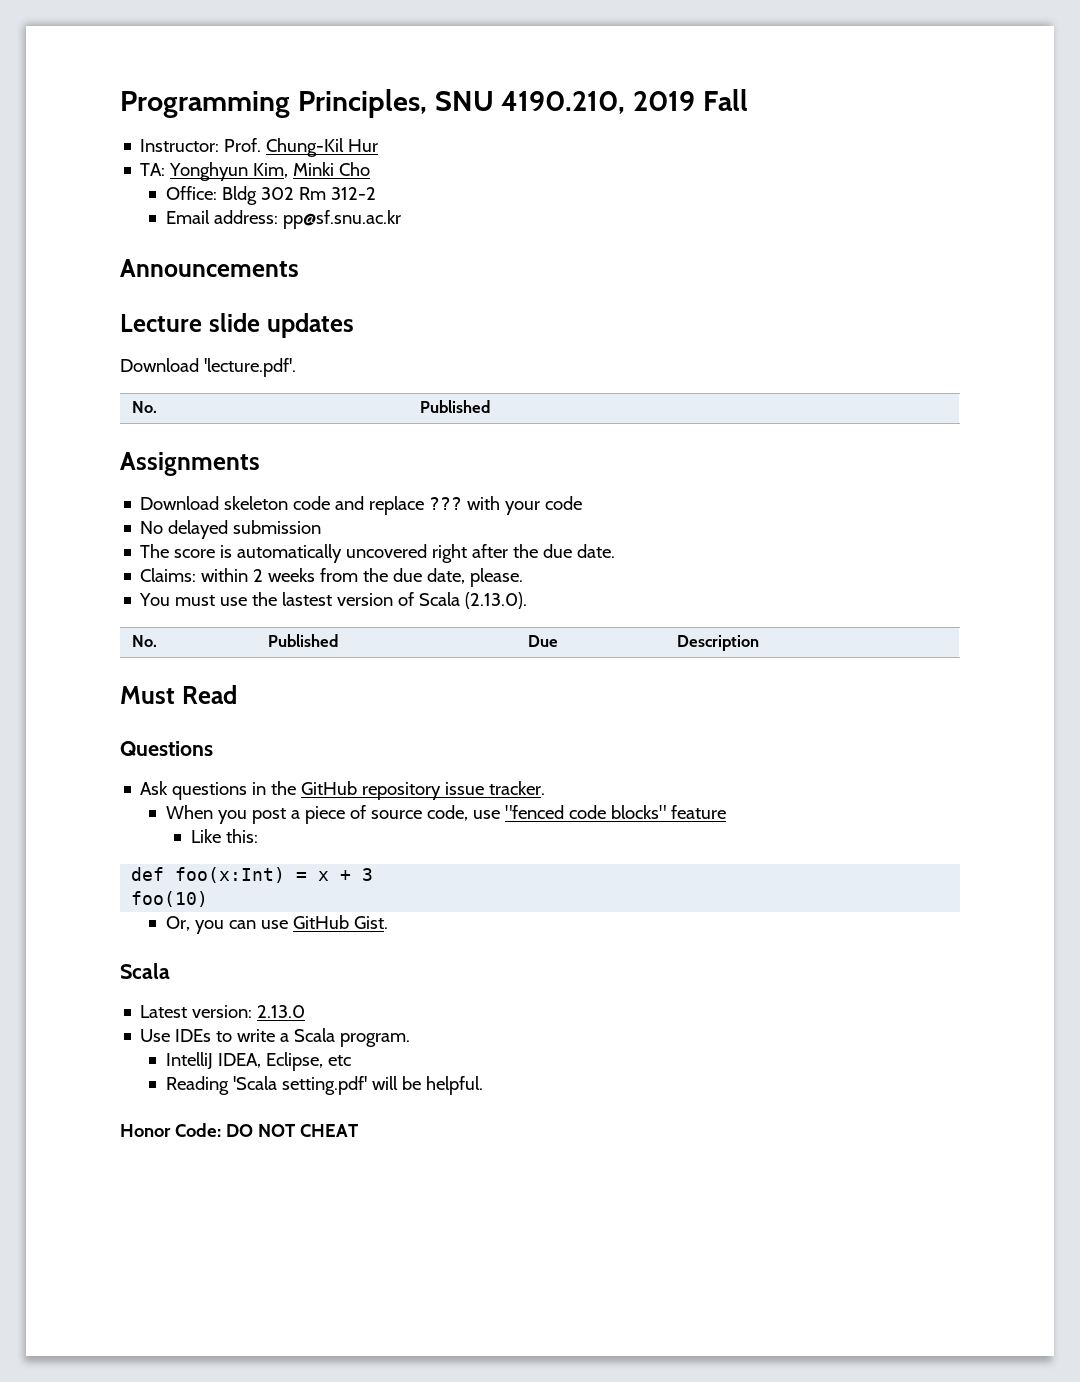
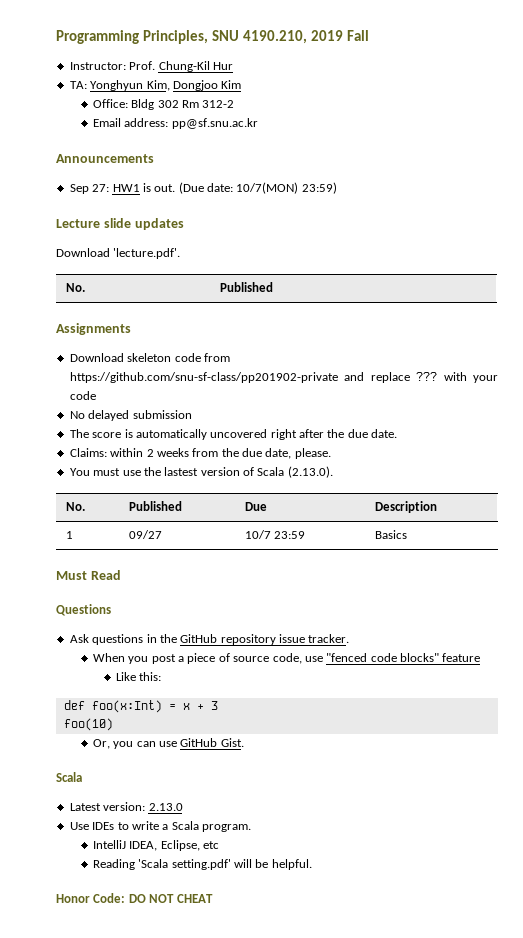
- TA: Yonghyun Kim, Minki Cho
+ TA: Yonghyun Kim, Dongjoo Kim
+ Sep 27: HW1 is out. (Due date: 10/7(MON) 23:59)
- Download skeleton code and replace ??? with your code
+ Download skeleton code from https://github.com/snu-sf-class/pp201902-private and replace ??? with your code
+ 1 | 09/27 | 10/7 23:59 | Basics

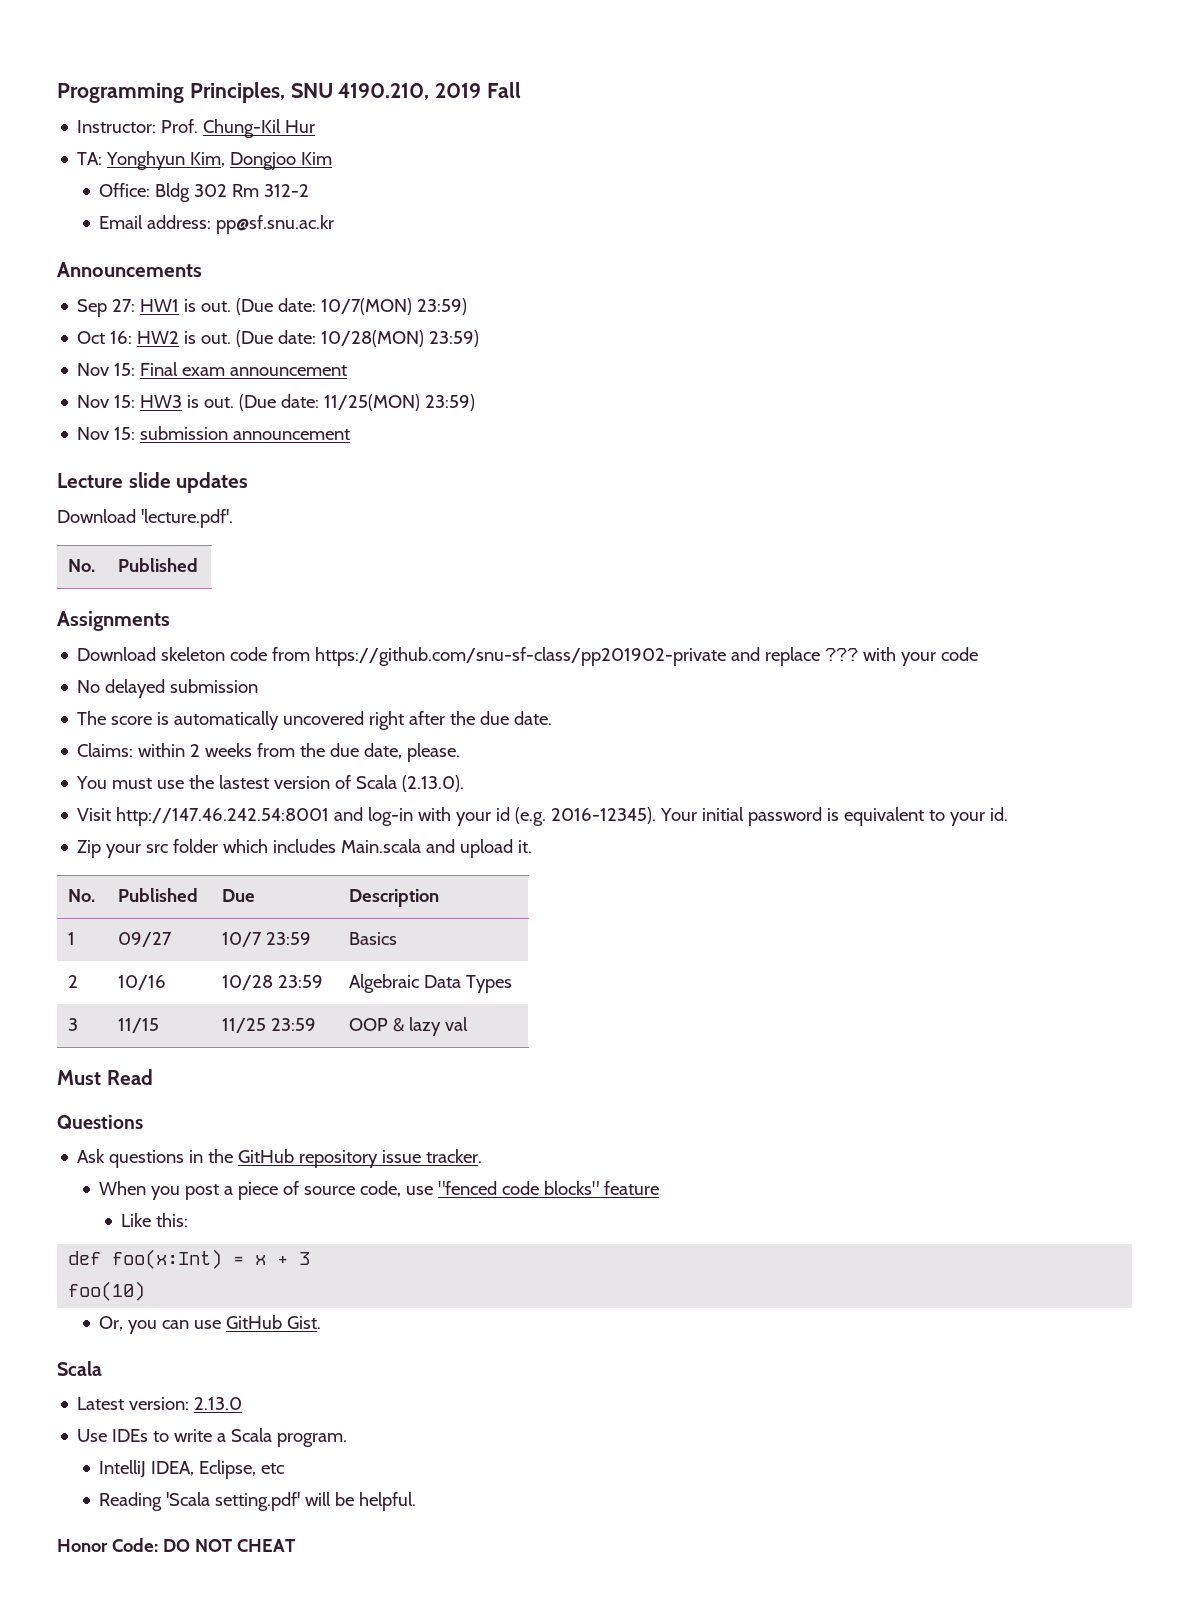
+ Oct 16: HW2 is out. (Due date: 10/28(MON) 23:59)
+ Nov 15: Final exam announcement
+ Nov 15: HW3 is out. (Due date: 11/25(MON) 23:59)
+ Nov 15: submission announcement
+ Visit http://147.46.242.54:8001 and log-in with your id (e.g. 2016-12345). Your initial password is equivalent to your id.
+ Zip your src folder which includes Main.scala and upload it.
+ 2 | 10/16 | 10/28 23:59 | Algebraic Data Types
+ 3 | 11/15 | 11/25 23:59 | OOP & lazy val

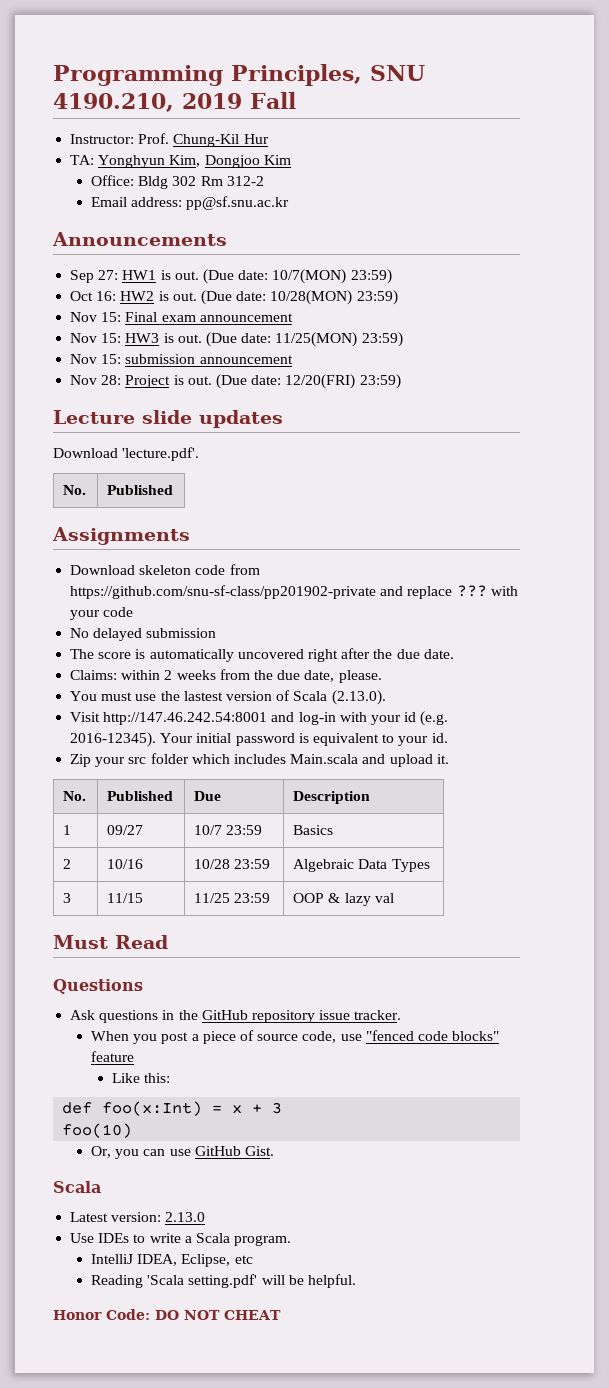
+ Nov 28: Project is out. (Due date: 12/20(FRI) 23:59)

